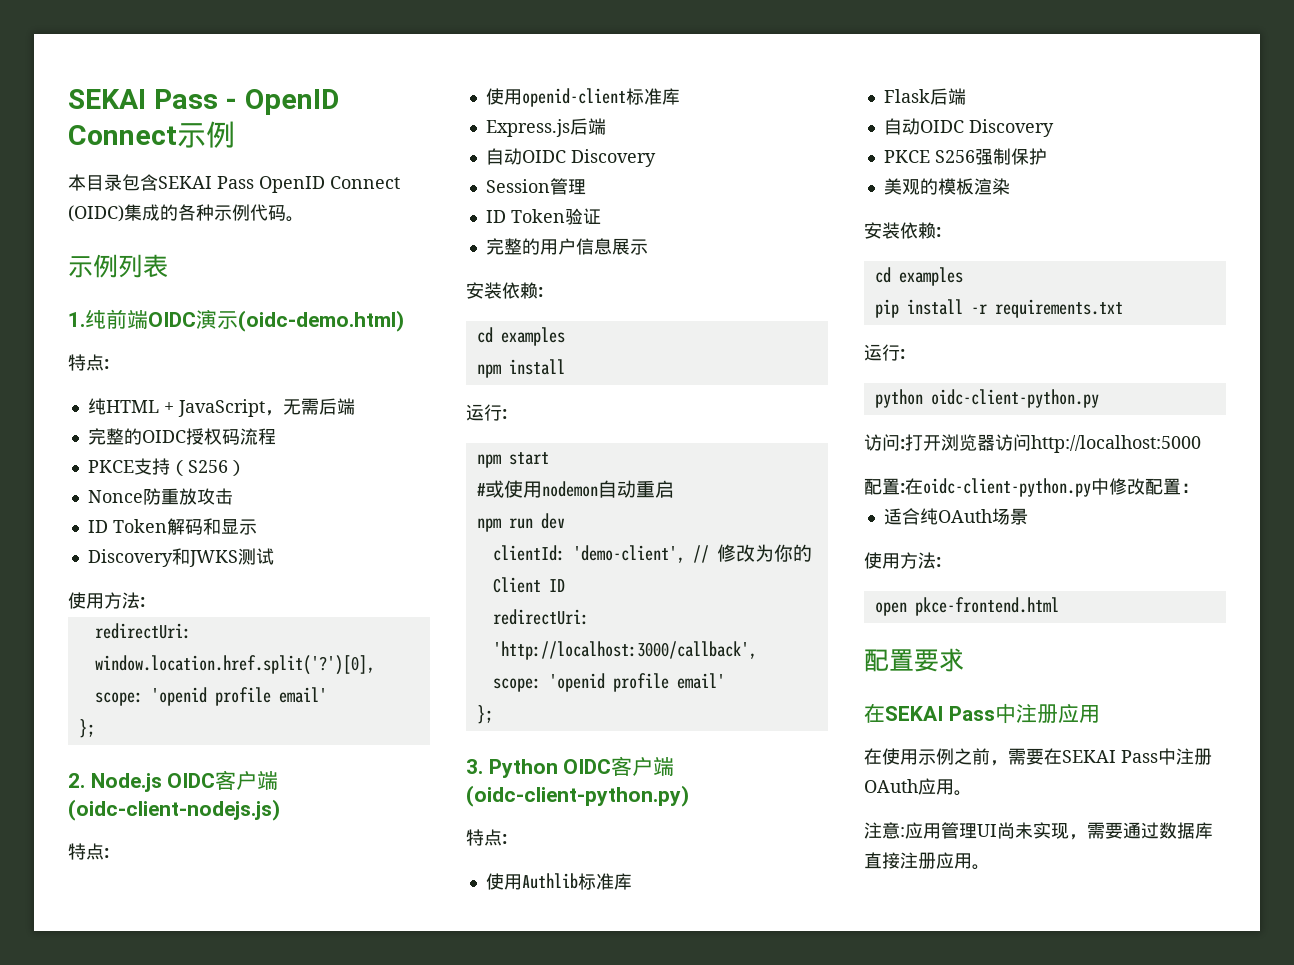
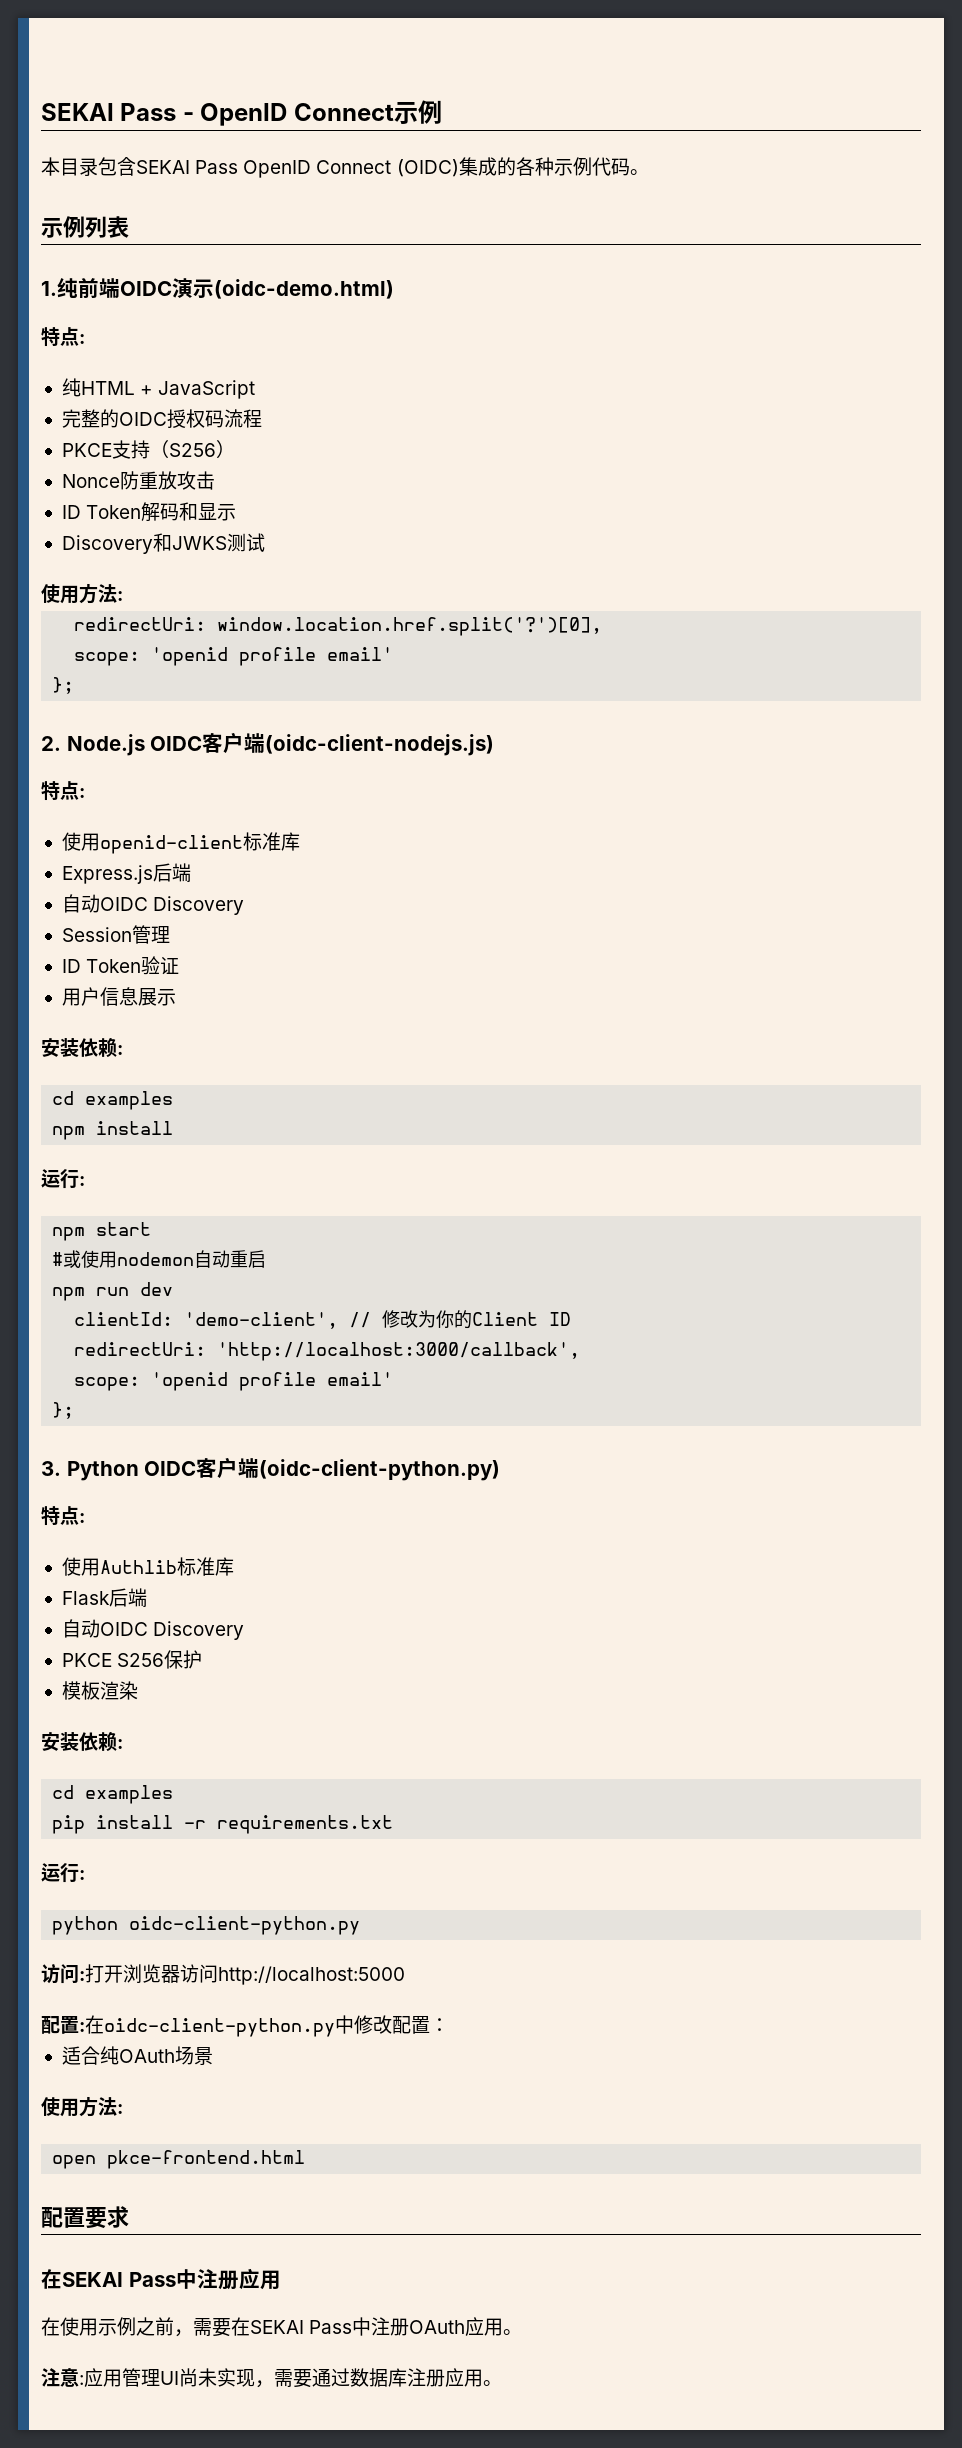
- 纯HTML + JavaScript，无需后端
+ 纯HTML + JavaScript
- 完整的用户信息展示
+ 用户信息展示
- PKCE S256强制保护
+ PKCE S256保护
- 美观的模板渲染
+ 模板渲染
- 注意:应用管理UI尚未实现，需要通过数据库直接注册应用。
+ 注意:应用管理UI尚未实现，需要通过数据库注册应用。

